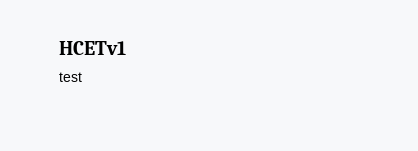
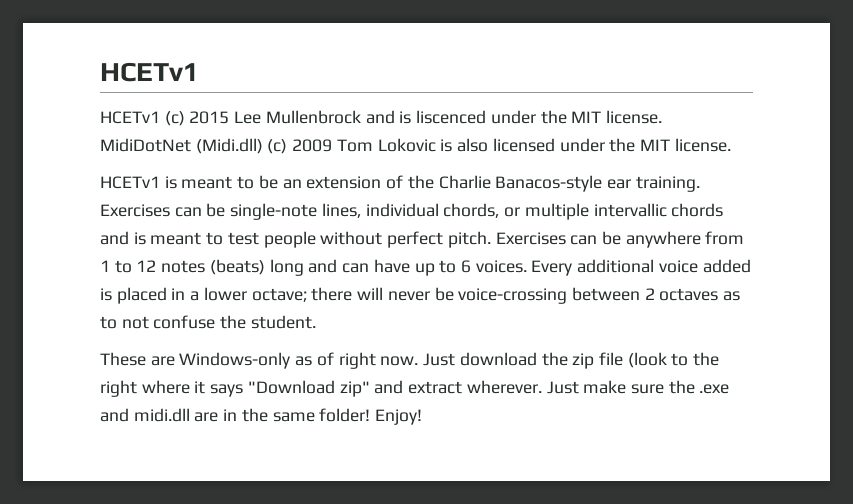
- test
+ HCETv1 (c) 2015 Lee Mullenbrock and is liscenced under the MIT license. MidiDotNet (Midi.dll) (c) 2009 Tom Lokovic is also licensed under the MIT license.
+ HCETv1 is meant to be an extension of the Charlie Banacos-style ear training. Exercises can be single-note lines, individual chords, or multiple intervallic chords and is meant to test people without perfect pitch. Exercises can be anywhere from 1 to 12 notes (beats) long and can have up to 6 voices. Every additional voice added is placed in a lower octave; there will never be voice-crossing between 2 octaves as to not confuse the student.
+ These are Windows-only as of right now. Just download the zip file (look to the right where it says "Download zip" and extract wherever. Just make sure the .exe and midi.dll are in the same folder! Enjoy!

